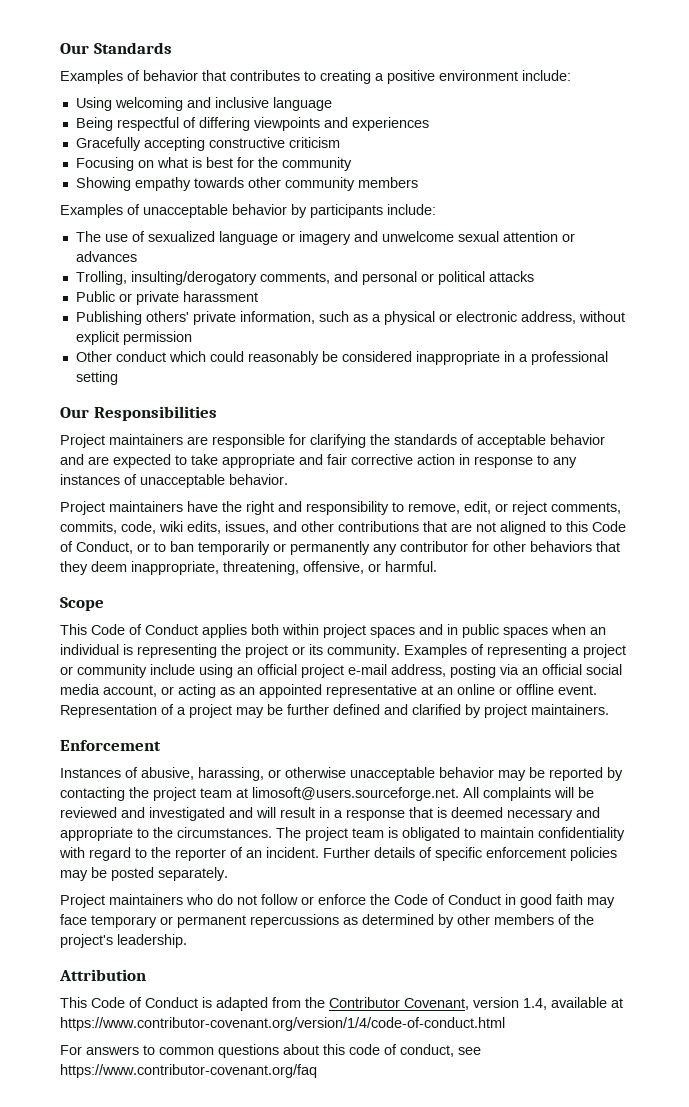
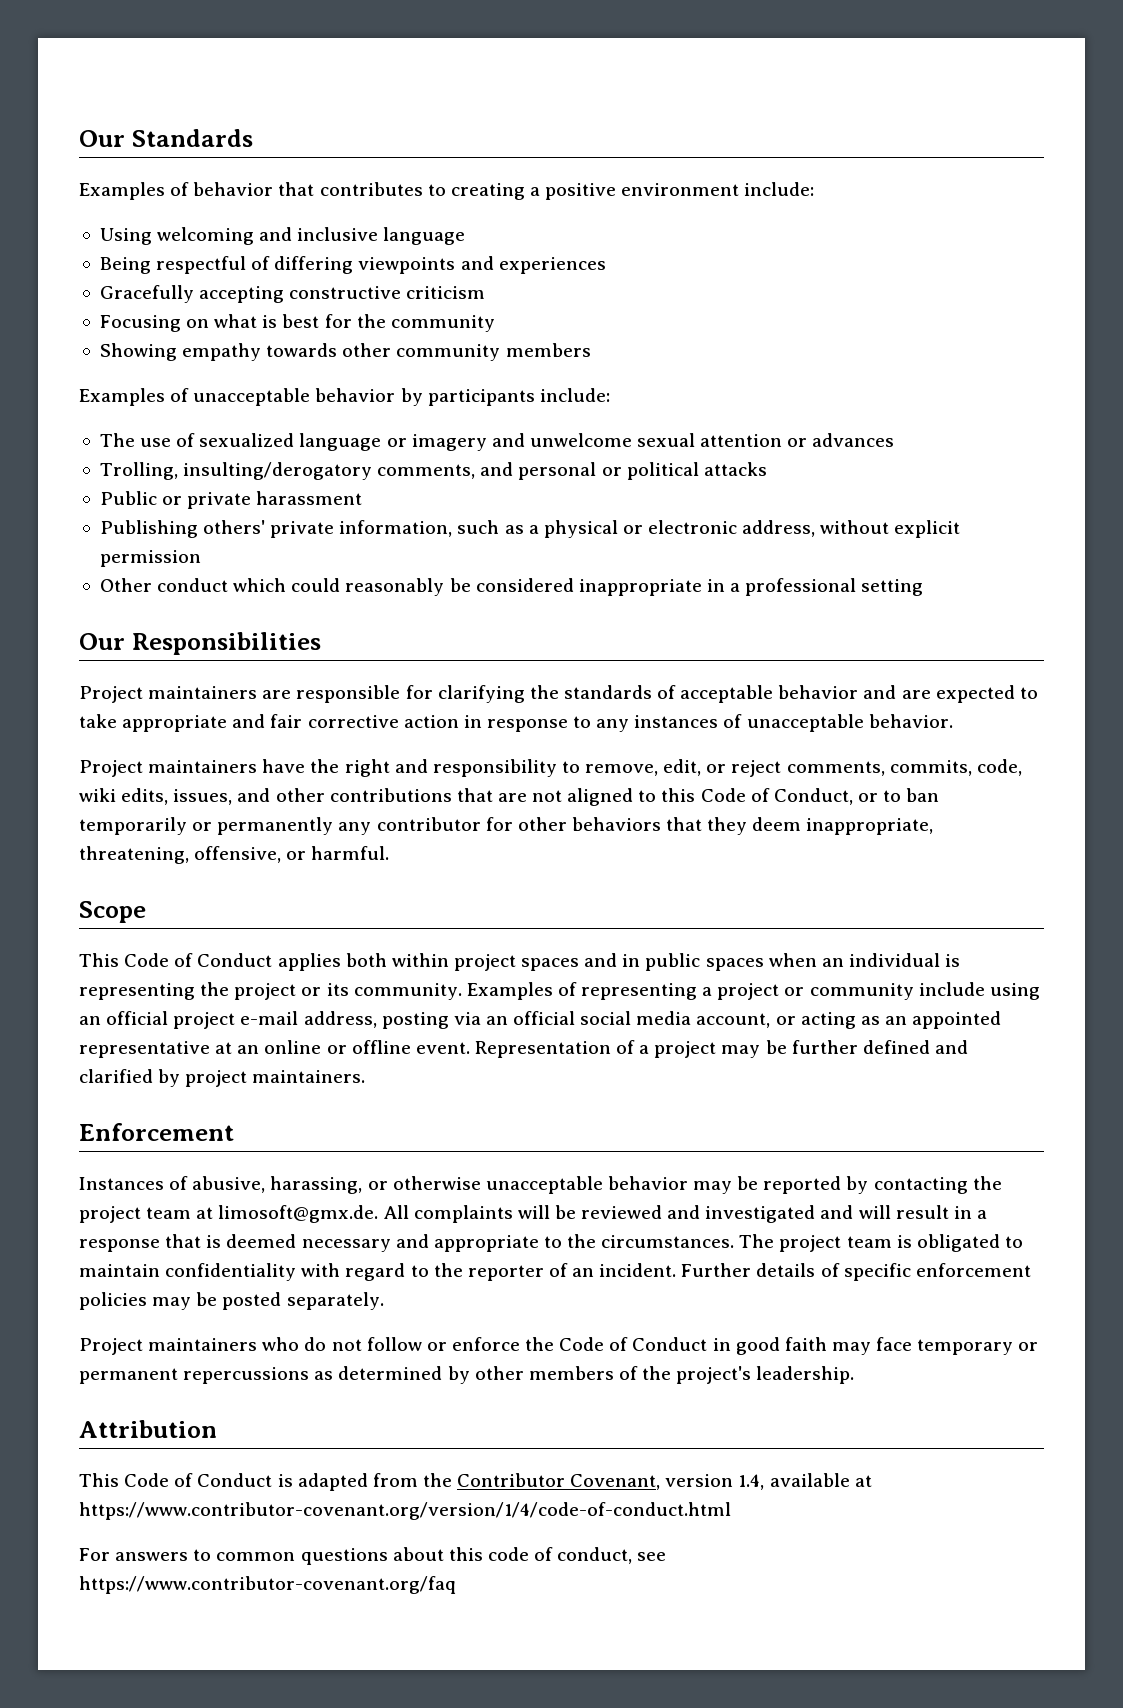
- Instances of abusive, harassing, or otherwise unacceptable behavior may be reported by contacting the project team at limosoft@users.sourceforge.net. All complaints will be reviewed and investigated and will result in a response that is deemed necessary and appropriate to the circumstances.
+ Instances of abusive, harassing, or otherwise unacceptable behavior may be reported by contacting the project team at limosoft@gmx.de. All complaints will be reviewed and investigated and will result in a response that is deemed necessary and appropriate to the circumstances.

